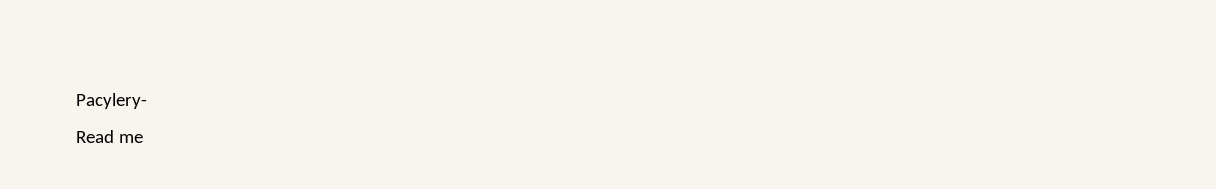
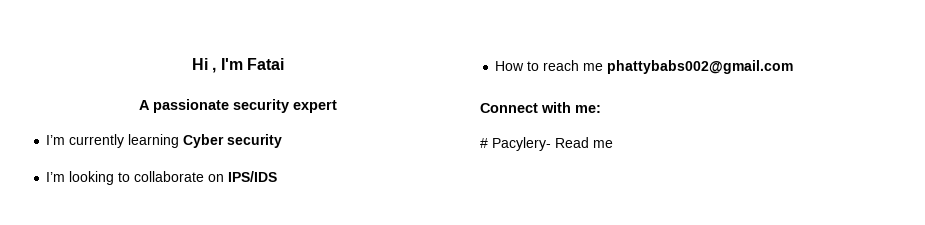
- Pacylery-
- Read me
+ Hi , I'm Fatai
+ A passionate security expert
+ I’m currently learning Cyber security
+ I’m looking to collaborate on IPS/IDS
+ How to reach me phattybabs002@gmail.com
+ Connect with me:
+ # Pacylery- Read me

